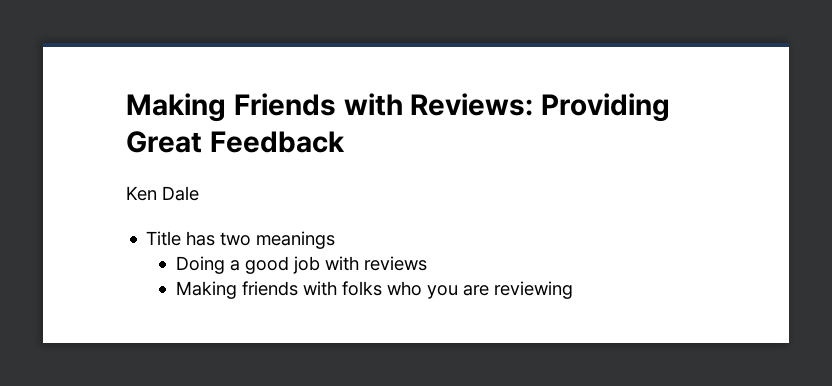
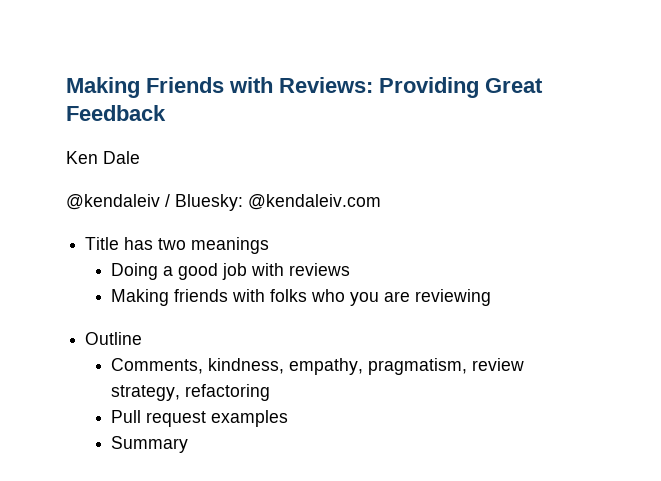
+ @kendaleiv / Bluesky: @kendaleiv.com
+ Outline
+ Comments, kindness, empathy, pragmatism, review strategy, refactoring
+ Pull request examples
+ Summary

